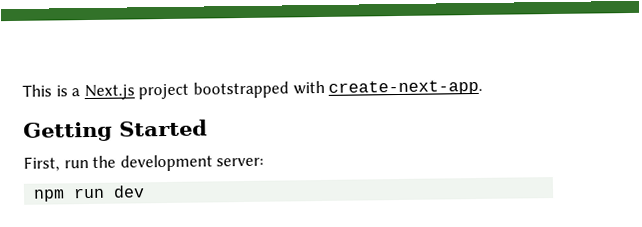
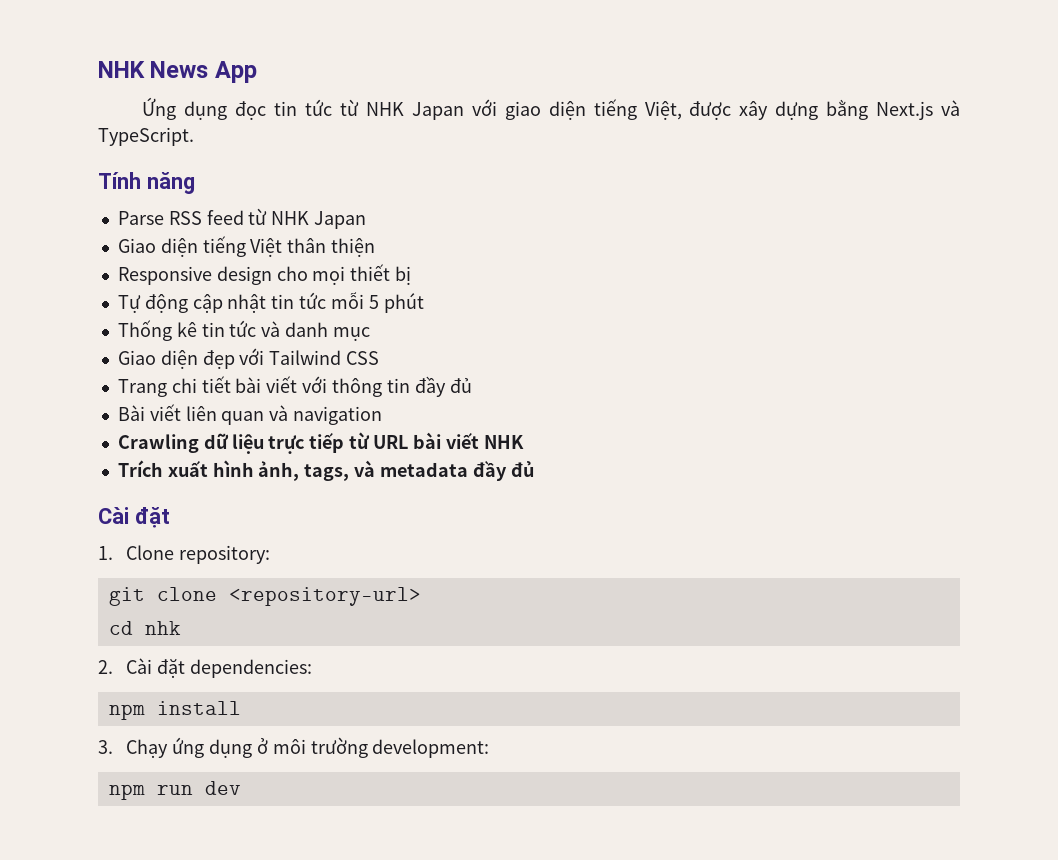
- This is a Next.js project bootstrapped with create-next-app.
- Getting Started
- First, run the development server:
+ NHK News App
+ Ứng dụng đọc tin tức từ NHK Japan với giao diện tiếng Việt, được xây dựng bằng Next.js và TypeScript.
+ Tính năng
+ Parse RSS feed từ NHK Japan
+ Giao diện tiếng Việt thân thiện
+ Responsive design cho mọi thiết bị
+ Tự động cập nhật tin tức mỗi 5 phút
+ Thống kê tin tức và danh mục
+ Giao diện đẹp với Tailwind CSS
+ Trang chi tiết bài viết với thông tin đầy đủ
+ Bài viết liên quan và navigation
+ Crawling dữ liệu trực tiếp từ URL bài viết NHK
+ Trích xuất hình ảnh, tags, và metadata đầy đủ
+ Cài đặt
+ 1. Clone repository:
+ git clone <repository-url>
+ cd nhk
+ 2. Cài đặt dependencies:
+ npm install
+ 3. Chạy ứng dụng ở môi trường development:

